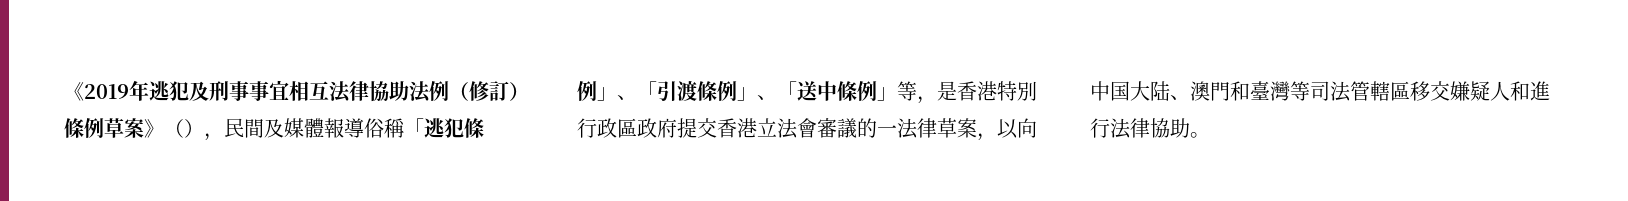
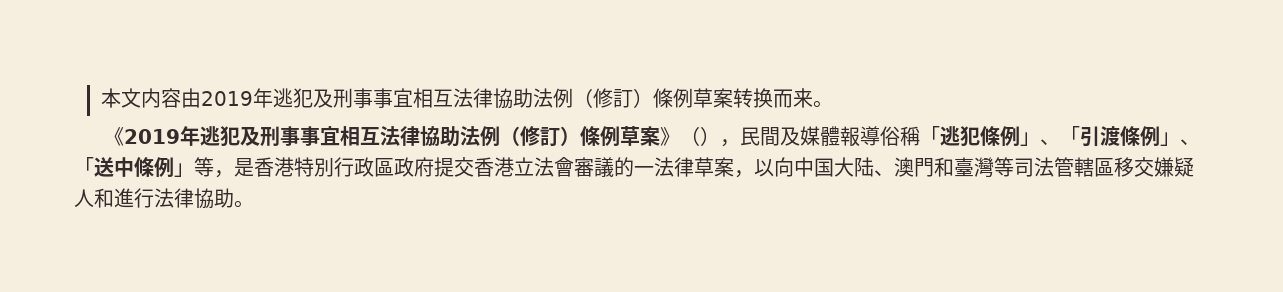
+ 本文内容由2019年逃犯及刑事事宜相互法律協助法例（修訂）條例草案转换而来。

